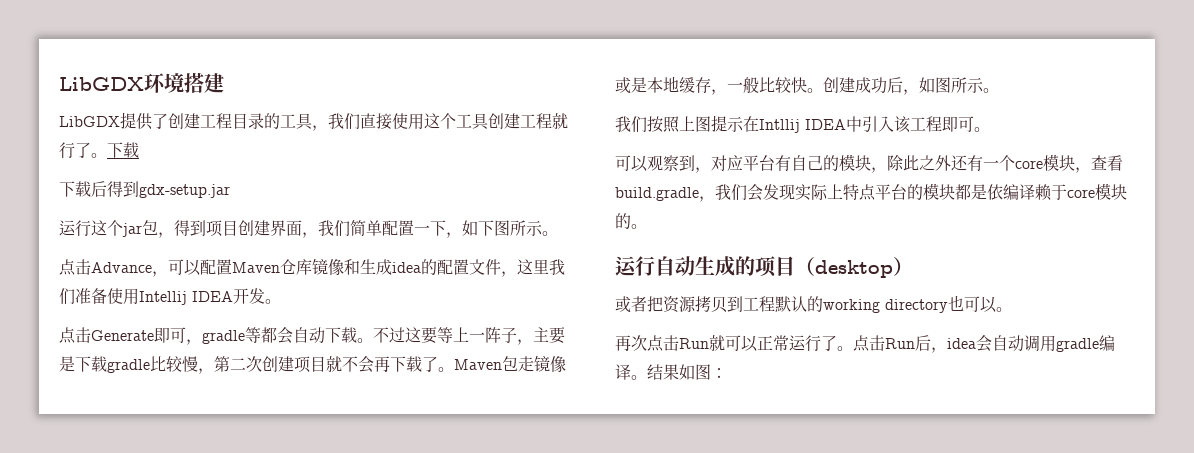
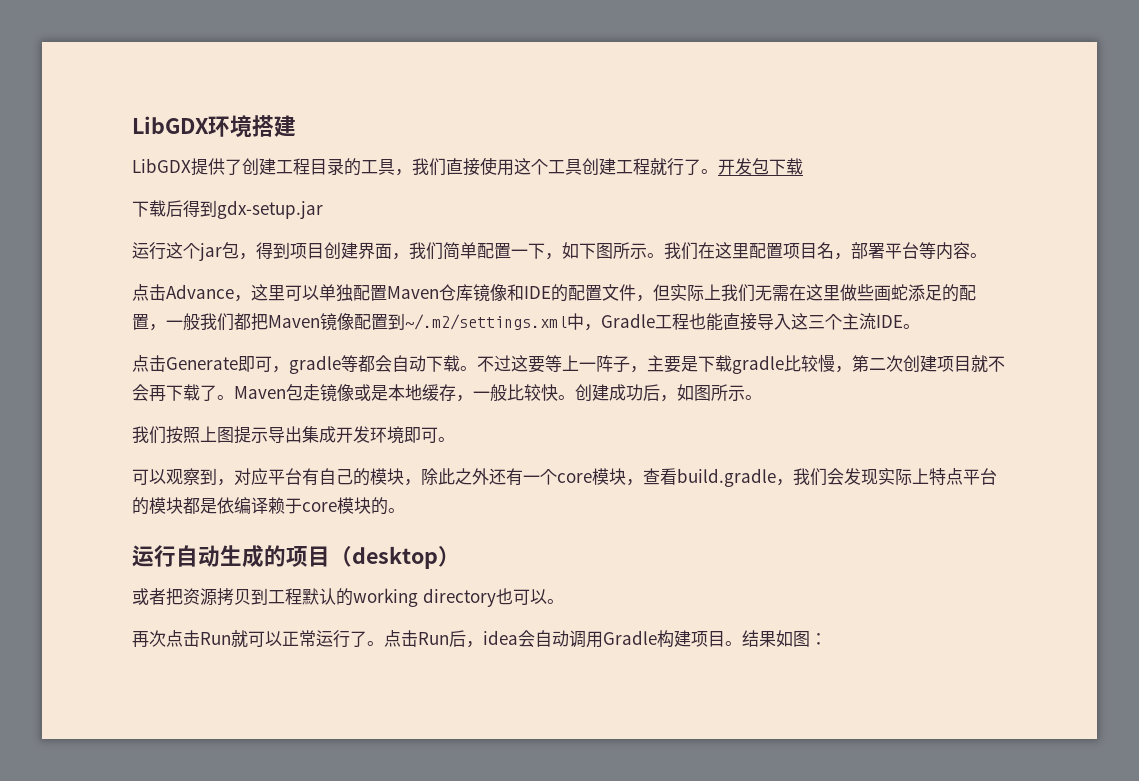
- LibGDX提供了创建工程目录的工具，我们直接使用这个工具创建工程就行了。下载
+ LibGDX提供了创建工程目录的工具，我们直接使用这个工具创建工程就行了。开发包下载
+ 我们在这里配置项目名，部署平台等内容。
- 点击Advance，可以配置Maven仓库镜像和生成idea的配置文件，这里我们准备使用Intellij IDEA开发。
+ 点击Advance，这里可以单独配置Maven仓库镜像和IDE的配置文件，但实际上我们无需在这里做些画蛇添足的配置，一般我们都把Maven镜像配置到~/.m2/settings.xml中，Gradle工程也能直接导入这三个主流IDE。
- 我们按照上图提示在Intllij IDEA中引入该工程即可。
+ 我们按照上图提示导出集成开发环境即可。
- 点击Run后，idea会自动调用gradle编译。
+ 点击Run后，idea会自动调用Gradle构建项目。

